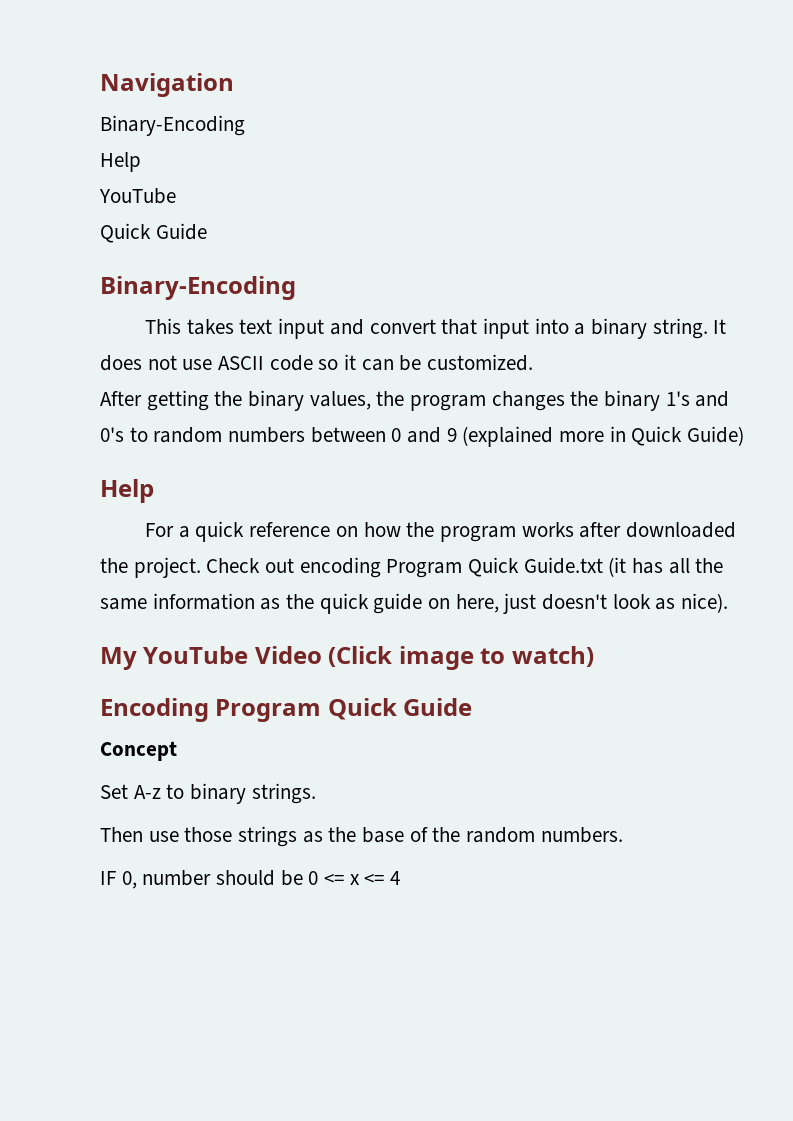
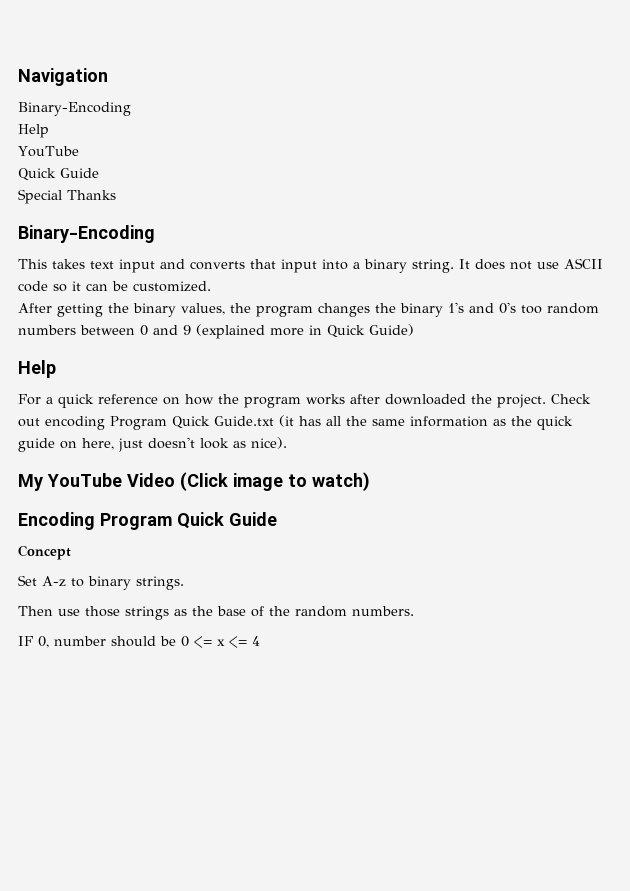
+ Special Thanks
- This takes text input and convert that input into a binary string.
+ This takes text input and converts that input into a binary string.
- After getting the binary values, the program changes the binary 1's and 0's to random numbers between 0 and 9 (explained more in Quick Guide)
+ After getting the binary values, the program changes the binary 1's and 0's too random numbers between 0 and 9 (explained more in Quick Guide)

